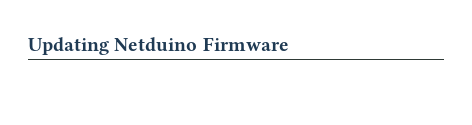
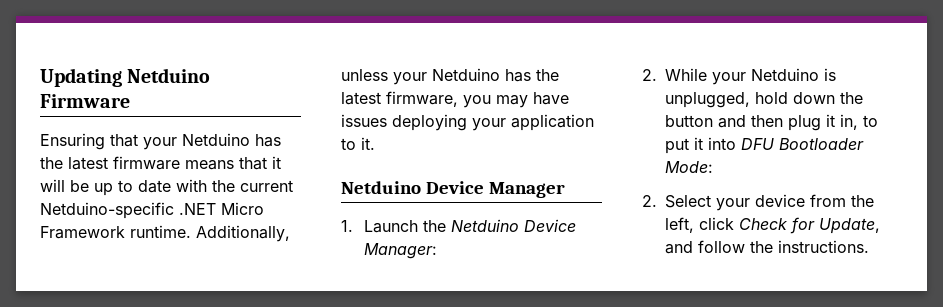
+ Ensuring that your Netduino has the latest firmware means that it will be up to date with the current Netduino-specific .NET Micro Framework runtime. Additionally, unless your Netduino has the latest firmware, you may have issues deploying your application to it.
+ Netduino Device Manager
+ 1. Launch the Netduino Device Manager:
+ 2. While your Netduino is unplugged, hold down the button and then plug it in, to put it into DFU Bootloader Mode:
+ 2. Select your device from the left, click Check for Update, and follow the instructions.

